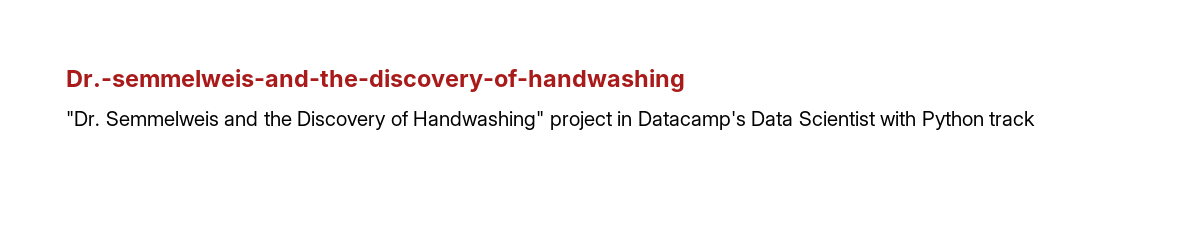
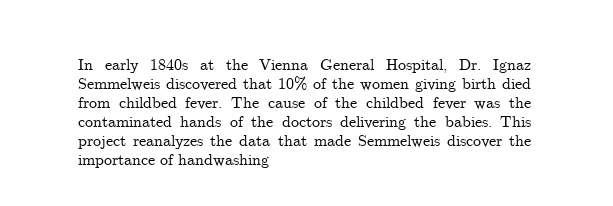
- Dr.-semmelweis-and-the-discovery-of-handwashing
- "Dr. Semmelweis and the Discovery of Handwashing" project in Datacamp's Data Scientist with Python track
+ In early 1840s at the Vienna General Hospital, Dr. Ignaz Semmelweis discovered that 10% of the women giving birth died from childbed fever. The cause of the childbed fever was the contaminated hands of the doctors delivering the babies. This project reanalyzes the data that made Semmelweis discover the importance of handwashing

